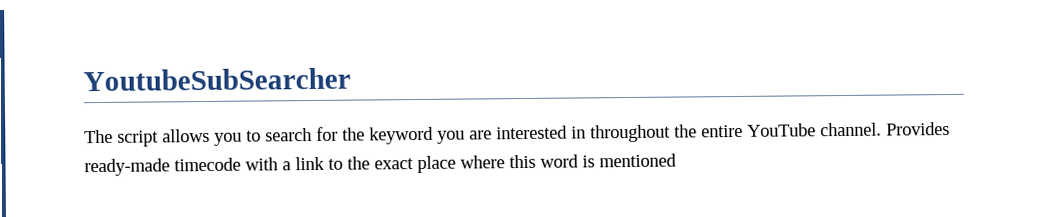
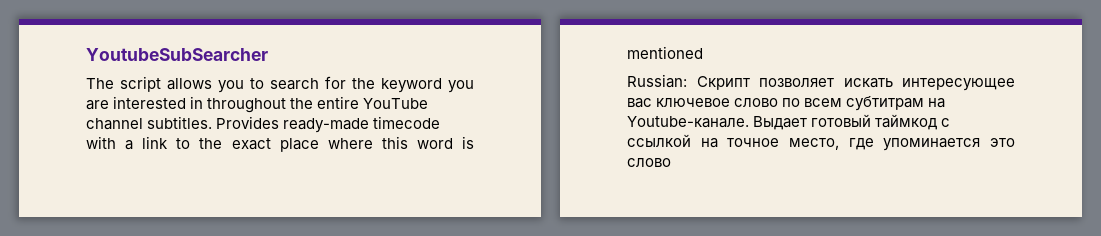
- The script allows you to search for the keyword you are interested in throughout the entire YouTube channel.
+ The script allows you to search for the keyword you are interested in throughout the entire YouTube channel subtitles.
+ Russian: Скрипт позволяет искать интересующее вас ключевое слово по всем субтитрам на Youtube-канале. Выдает готовый таймкод с ссылкой на точное место, где упоминается это слово

